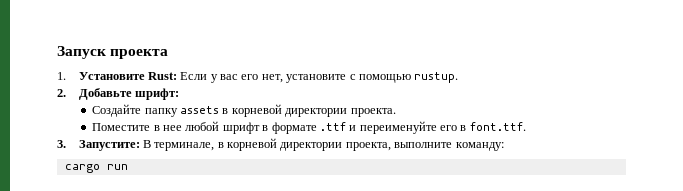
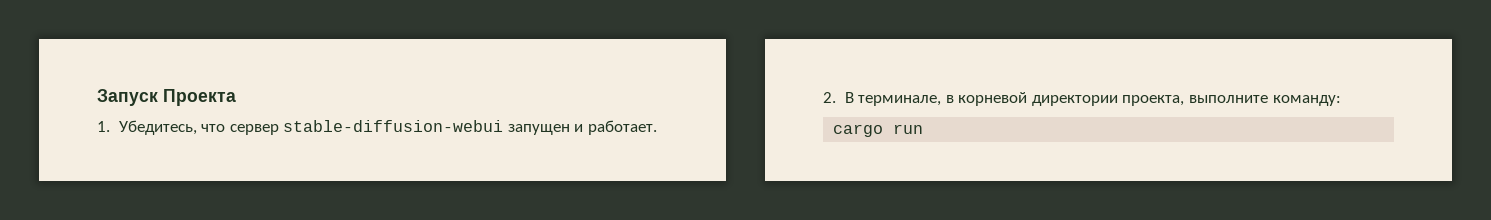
- Запуск проекта
+ Запуск Проекта
- 1. Установите Rust: Если у вас его нет, установите с помощью rustup.
- 2. Добавьте шрифт:
- Создайте папку assets в корневой директории проекта.
- Поместите в нее любой шрифт в формате .ttf и переименуйте его в font.ttf.
- 3. Запустите: В терминале, в корневой директории проекта, выполните команду:
+ 1. Убедитесь, что сервер stable-diffusion-webui запущен и работает.
+ 2. В терминале, в корневой директории проекта, выполните команду:

